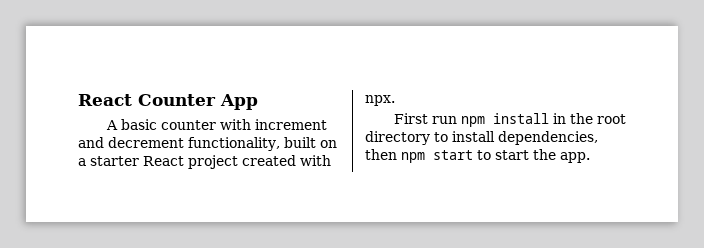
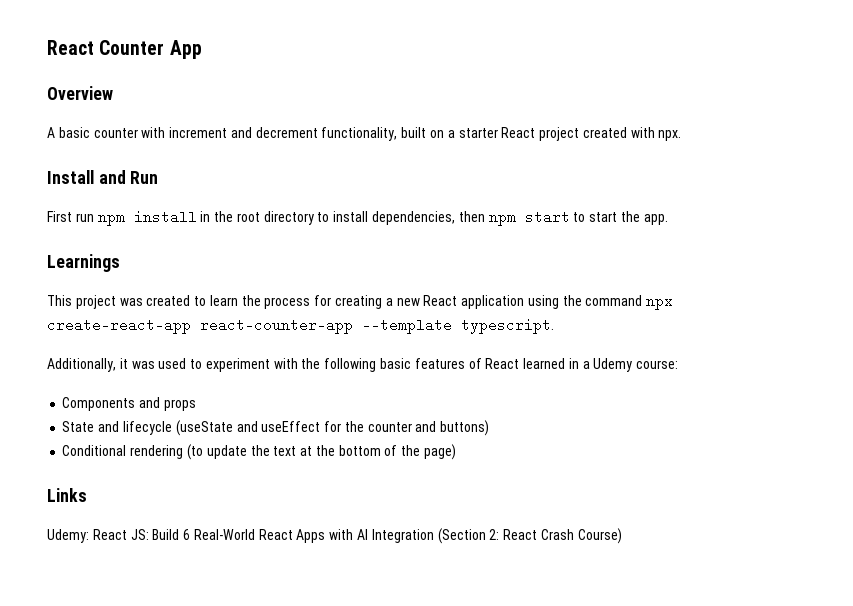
+ Overview
+ Install and Run
+ Learnings
+ This project was created to learn the process for creating a new React application using the command npx create-react-app react-counter-app --template typescript.
+ Additionally, it was used to experiment with the following basic features of React learned in a Udemy course:
+ Components and props
+ State and lifecycle (useState and useEffect for the counter and buttons)
+ Conditional rendering (to update the text at the bottom of the page)
+ Links
+ Udemy: React JS: Build 6 Real-World React Apps with AI Integration (Section 2: React Crash Course)

